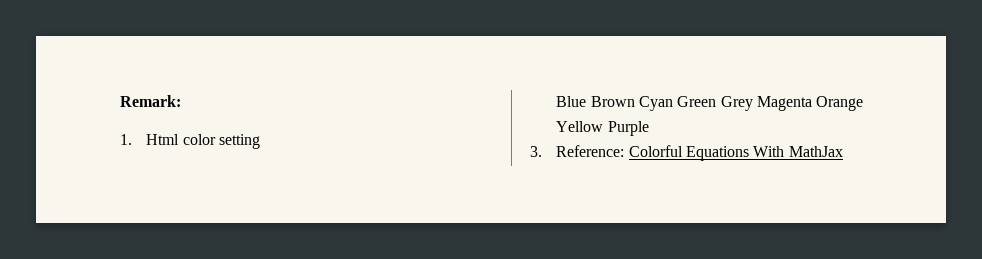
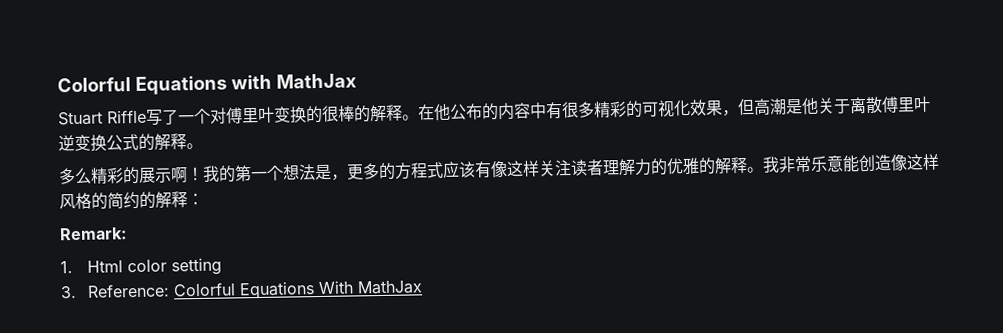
+ Colorful Equations with MathJax
+ Stuart Riffle写了一个对傅里叶变换的很棒的解释。在他公布的内容中有很多精彩的可视化效果，但高潮是他关于离散傅里叶逆变换公式的解释。
+ 多么精彩的展示啊！我的第一个想法是，更多的方程式应该有像这样关注读者理解力的优雅的解释。我非常乐意能创造像这样风格的简约的解释：
- Blue Brown Cyan Green Grey Magenta Orange Yellow Purple

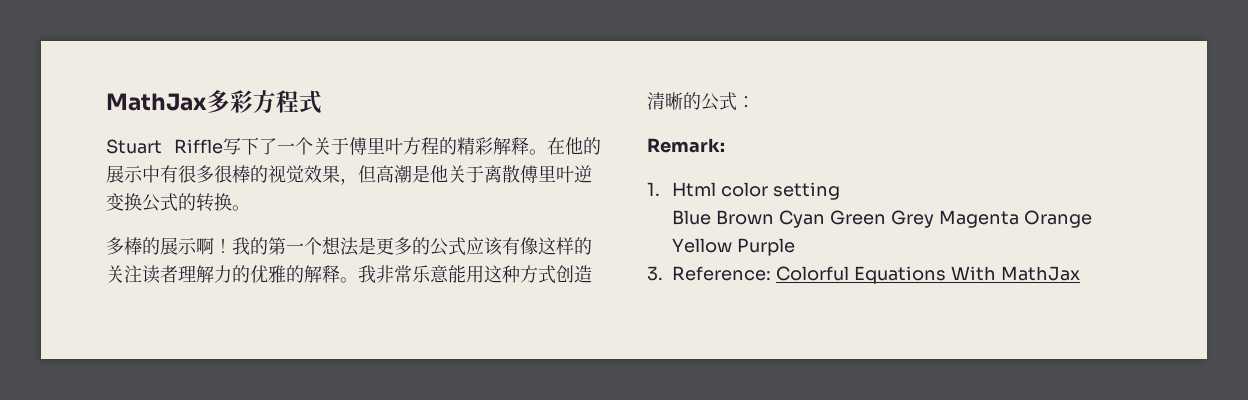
- Colorful Equations with MathJax
+ MathJax多彩方程式
- Stuart Riffle写了一个对傅里叶变换的很棒的解释。在他公布的内容中有很多精彩的可视化效果，但高潮是他关于离散傅里叶逆变换公式的解释。
+ Stuart Riffle写下了一个关于傅里叶方程的精彩解释。在他的展示中有很多很棒的视觉效果，但高潮是他关于离散傅里叶逆变换公式的转换。
- 多么精彩的展示啊！
+ 多棒的展示啊！
- 我的第一个想法是，更多的方程式应该有像这样关注读者理解力的优雅的解释。
+ 我的第一个想法是更多的公式应该有像这样的关注读者理解力的优雅的解释。
- 我非常乐意能创造像这样风格的简约的解释：
+ 我非常乐意能用这种方式创造清晰的公式：
+ Blue Brown Cyan Green Grey Magenta Orange Yellow Purple

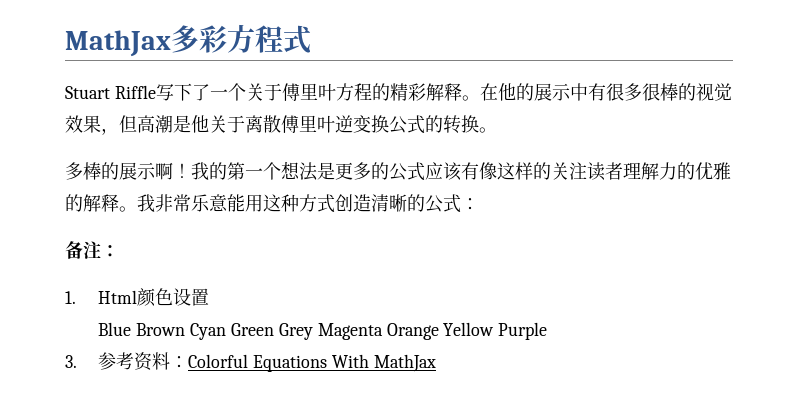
- Remark:
+ 备注：
- 1. Html color setting
+ 1. Html颜色设置
- 3. Reference: Colorful Equations With MathJax
+ 3.参考资料：Colorful Equations With MathJax

